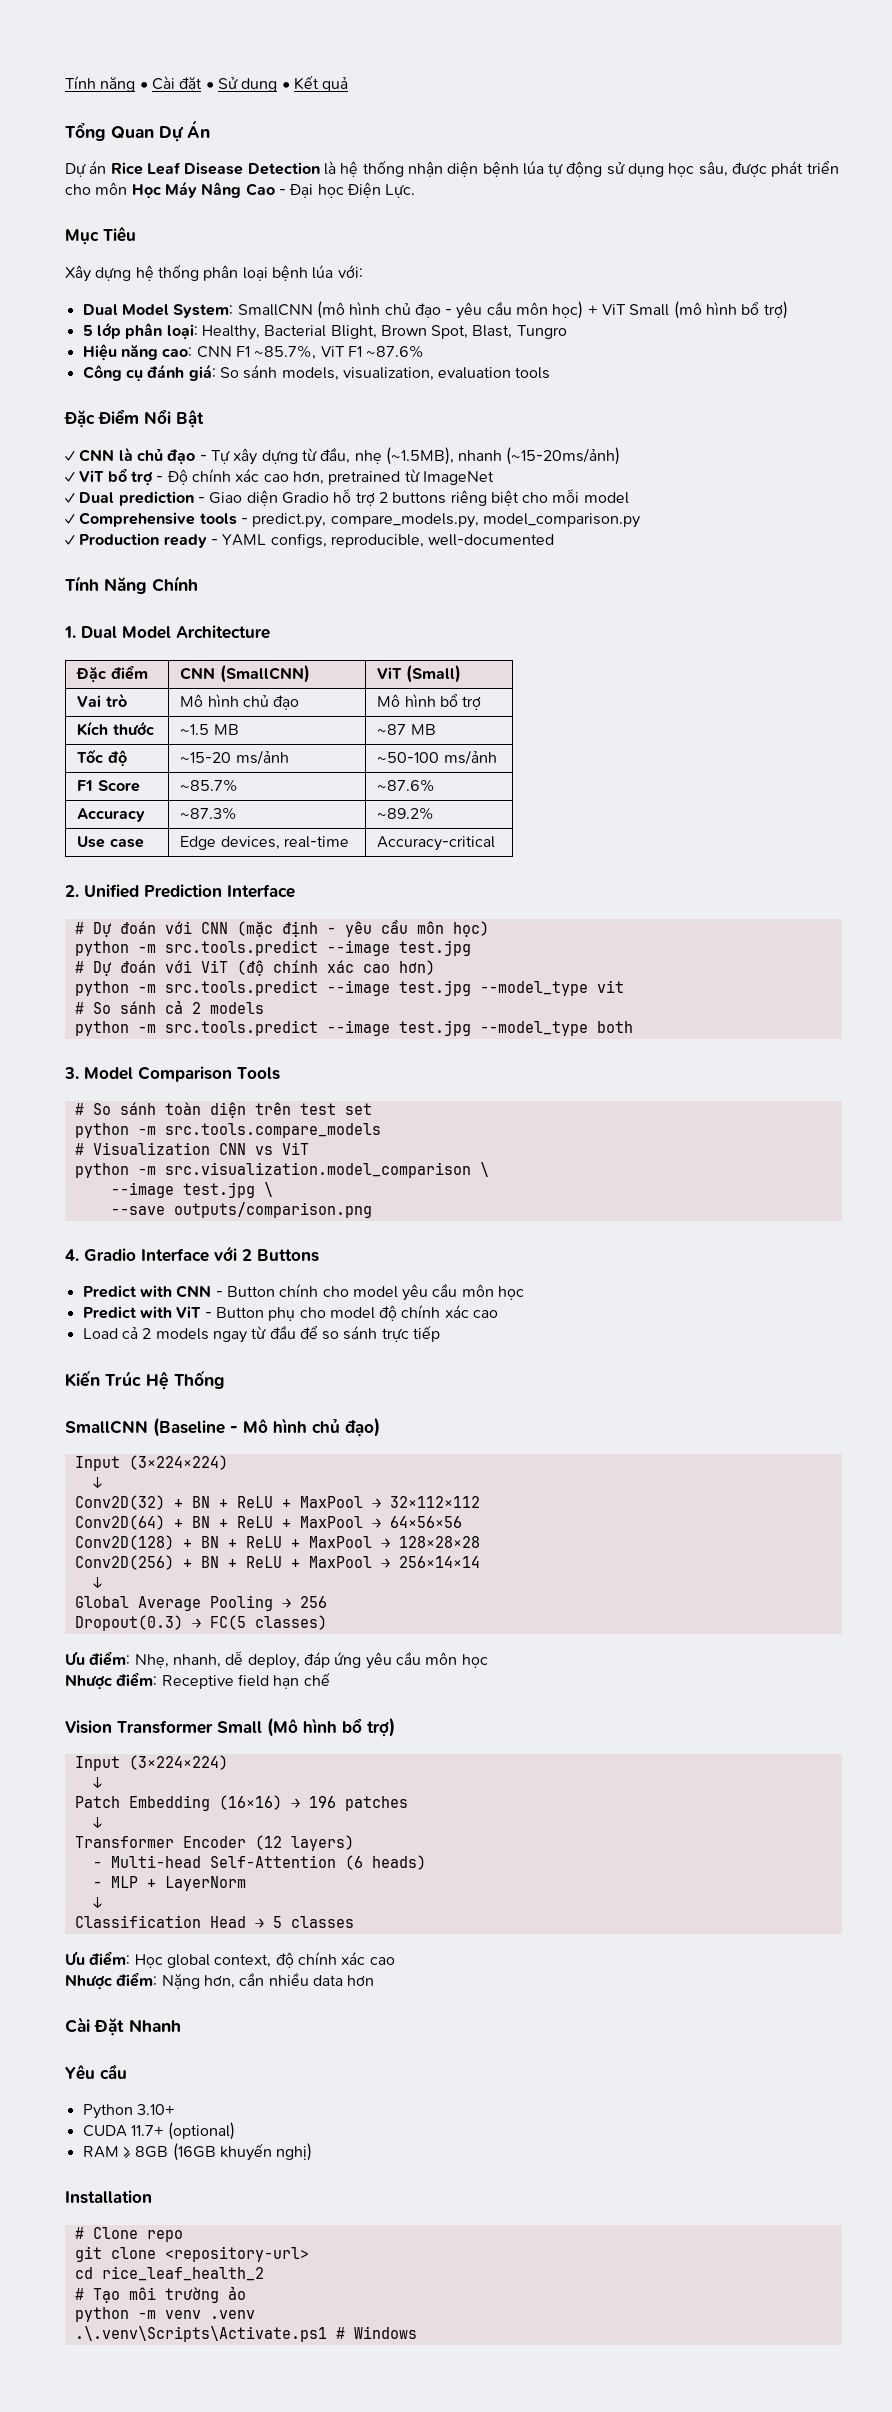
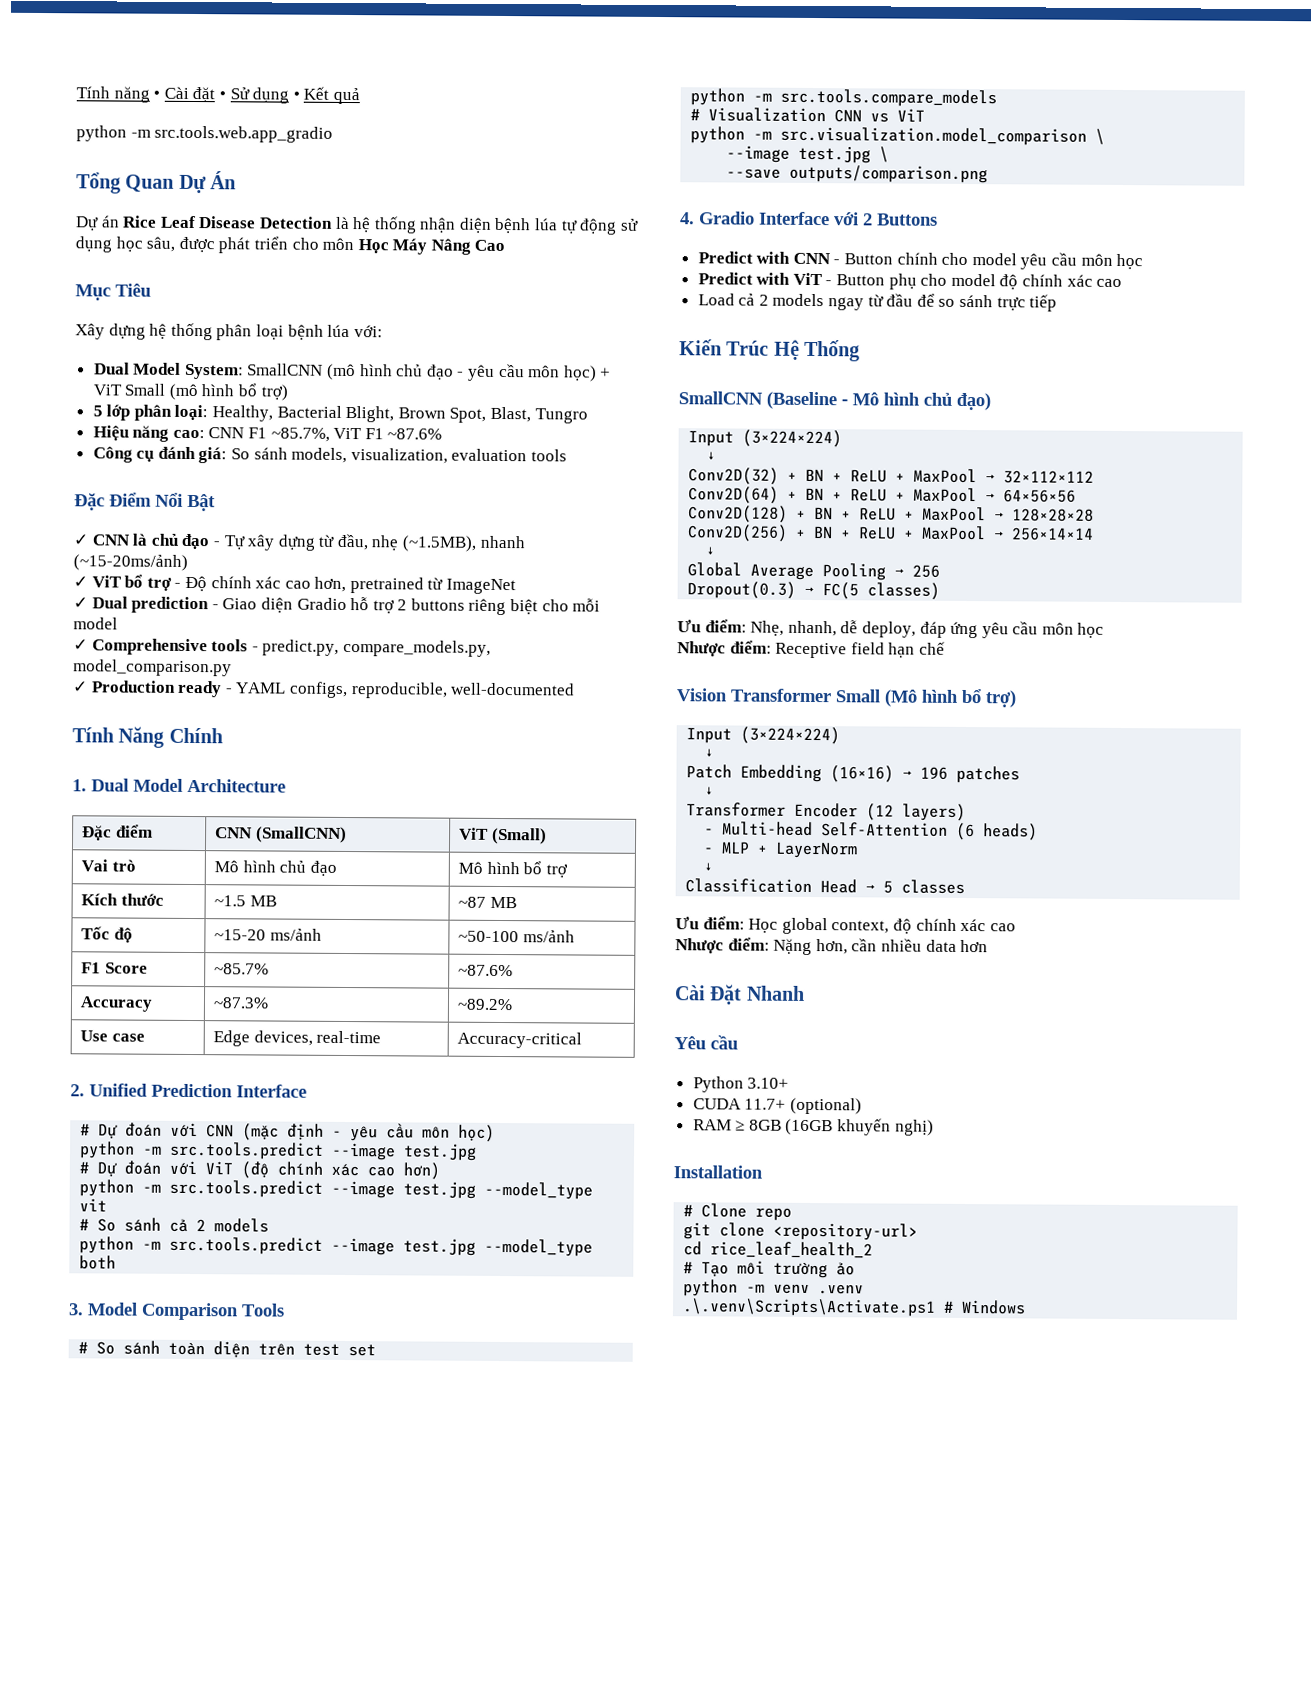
+ python -m src.tools.web.app_gradio
- Dự án Rice Leaf Disease Detection là hệ thống nhận diện bệnh lúa tự động sử dụng học sâu, được phát triển cho môn Học Máy Nâng Cao - Đại học Điện Lực.
+ Dự án Rice Leaf Disease Detection là hệ thống nhận diện bệnh lúa tự động sử dụng học sâu, được phát triển cho môn Học Máy Nâng Cao

